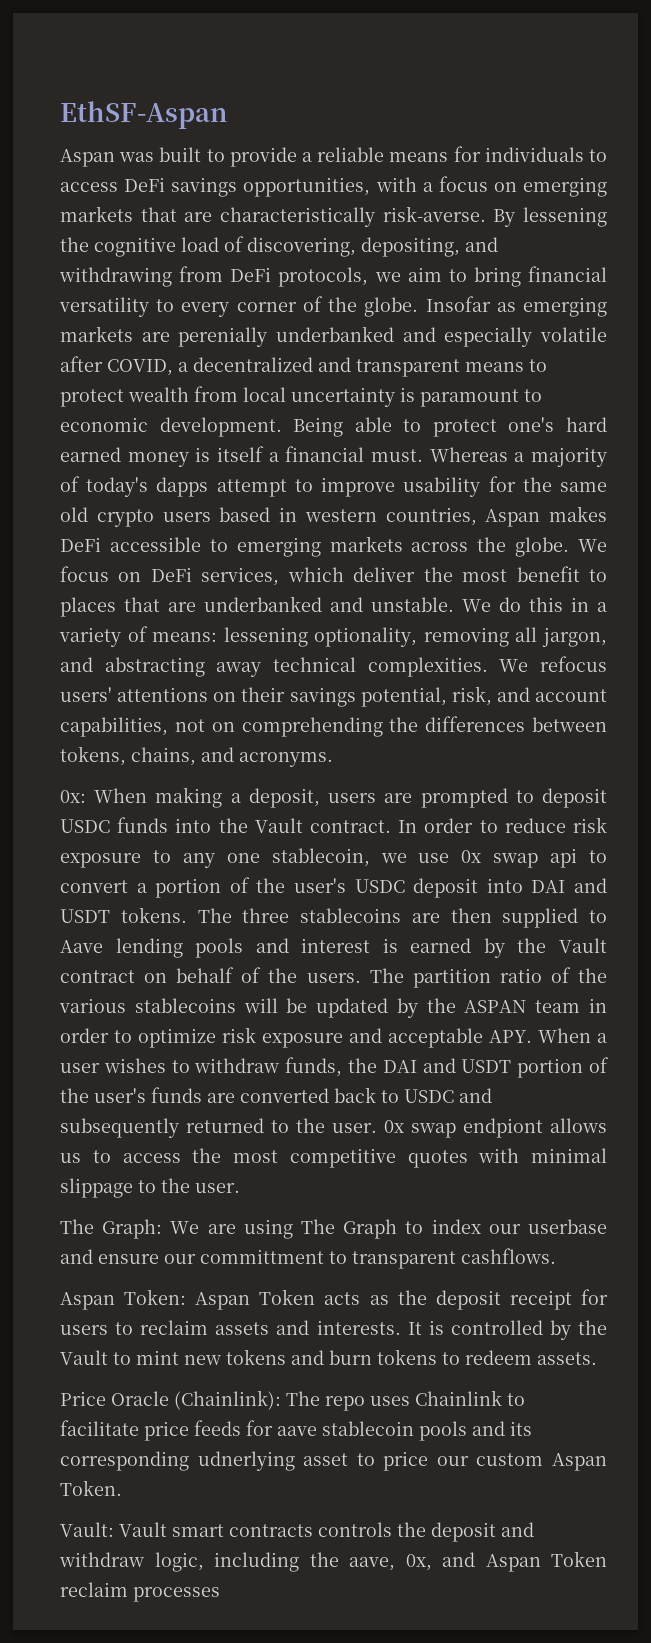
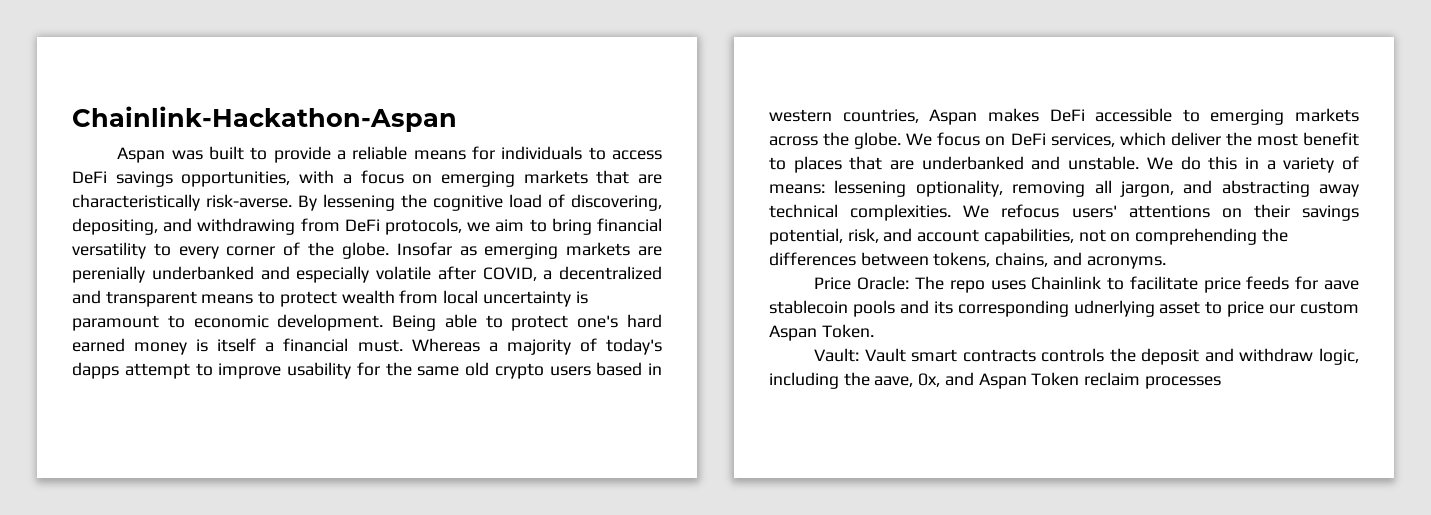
- EthSF-Aspan
+ Chainlink-Hackathon-Aspan
- 0x: When making a deposit, users are prompted to deposit USDC funds into the Vault contract. In order to reduce risk exposure to any one stablecoin, we use 0x swap api to convert a portion of the user's USDC deposit into DAI and USDT tokens. The three stablecoins are then supplied to Aave lending pools and interest is earned by the Vault contract on behalf of the users. The partition ratio of the various stablecoins will be updated by the ASPAN team in order to optimize risk exposure and acceptable APY. When a user wishes to withdraw funds, the DAI and USDT portion of the user's funds are converted back to USDC and subsequently returned to the user. 0x swap endpiont allows us to access the most competitive quotes with minimal slippage to the user.
- The Graph: We are using The Graph to index our userbase and ensure our committment to transparent cashflows.
- Aspan Token: Aspan Token acts as the deposit receipt for users to reclaim assets and interests. It is controlled by the Vault to mint new tokens and burn tokens to redeem assets.
- Price Oracle (Chainlink): The repo uses Chainlink to facilitate price feeds for aave stablecoin pools and its corresponding udnerlying asset to price our custom Aspan Token.
+ Price Oracle: The repo uses Chainlink to facilitate price feeds for aave stablecoin pools and its corresponding udnerlying asset to price our custom Aspan Token.

